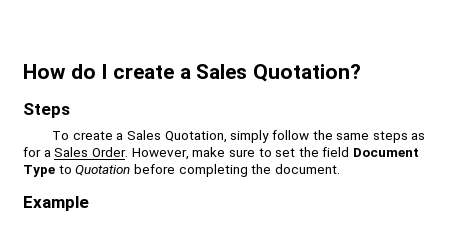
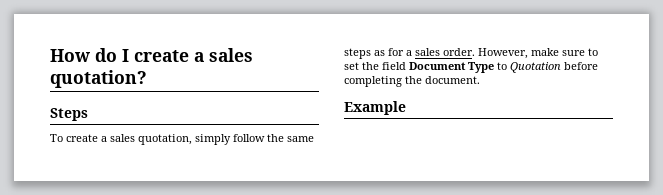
- How do I create a Sales Quotation?
+ How do I create a sales quotation?
- To create a Sales Quotation, simply follow the same steps as for a Sales Order.
+ To create a sales quotation, simply follow the same steps as for a sales order.

